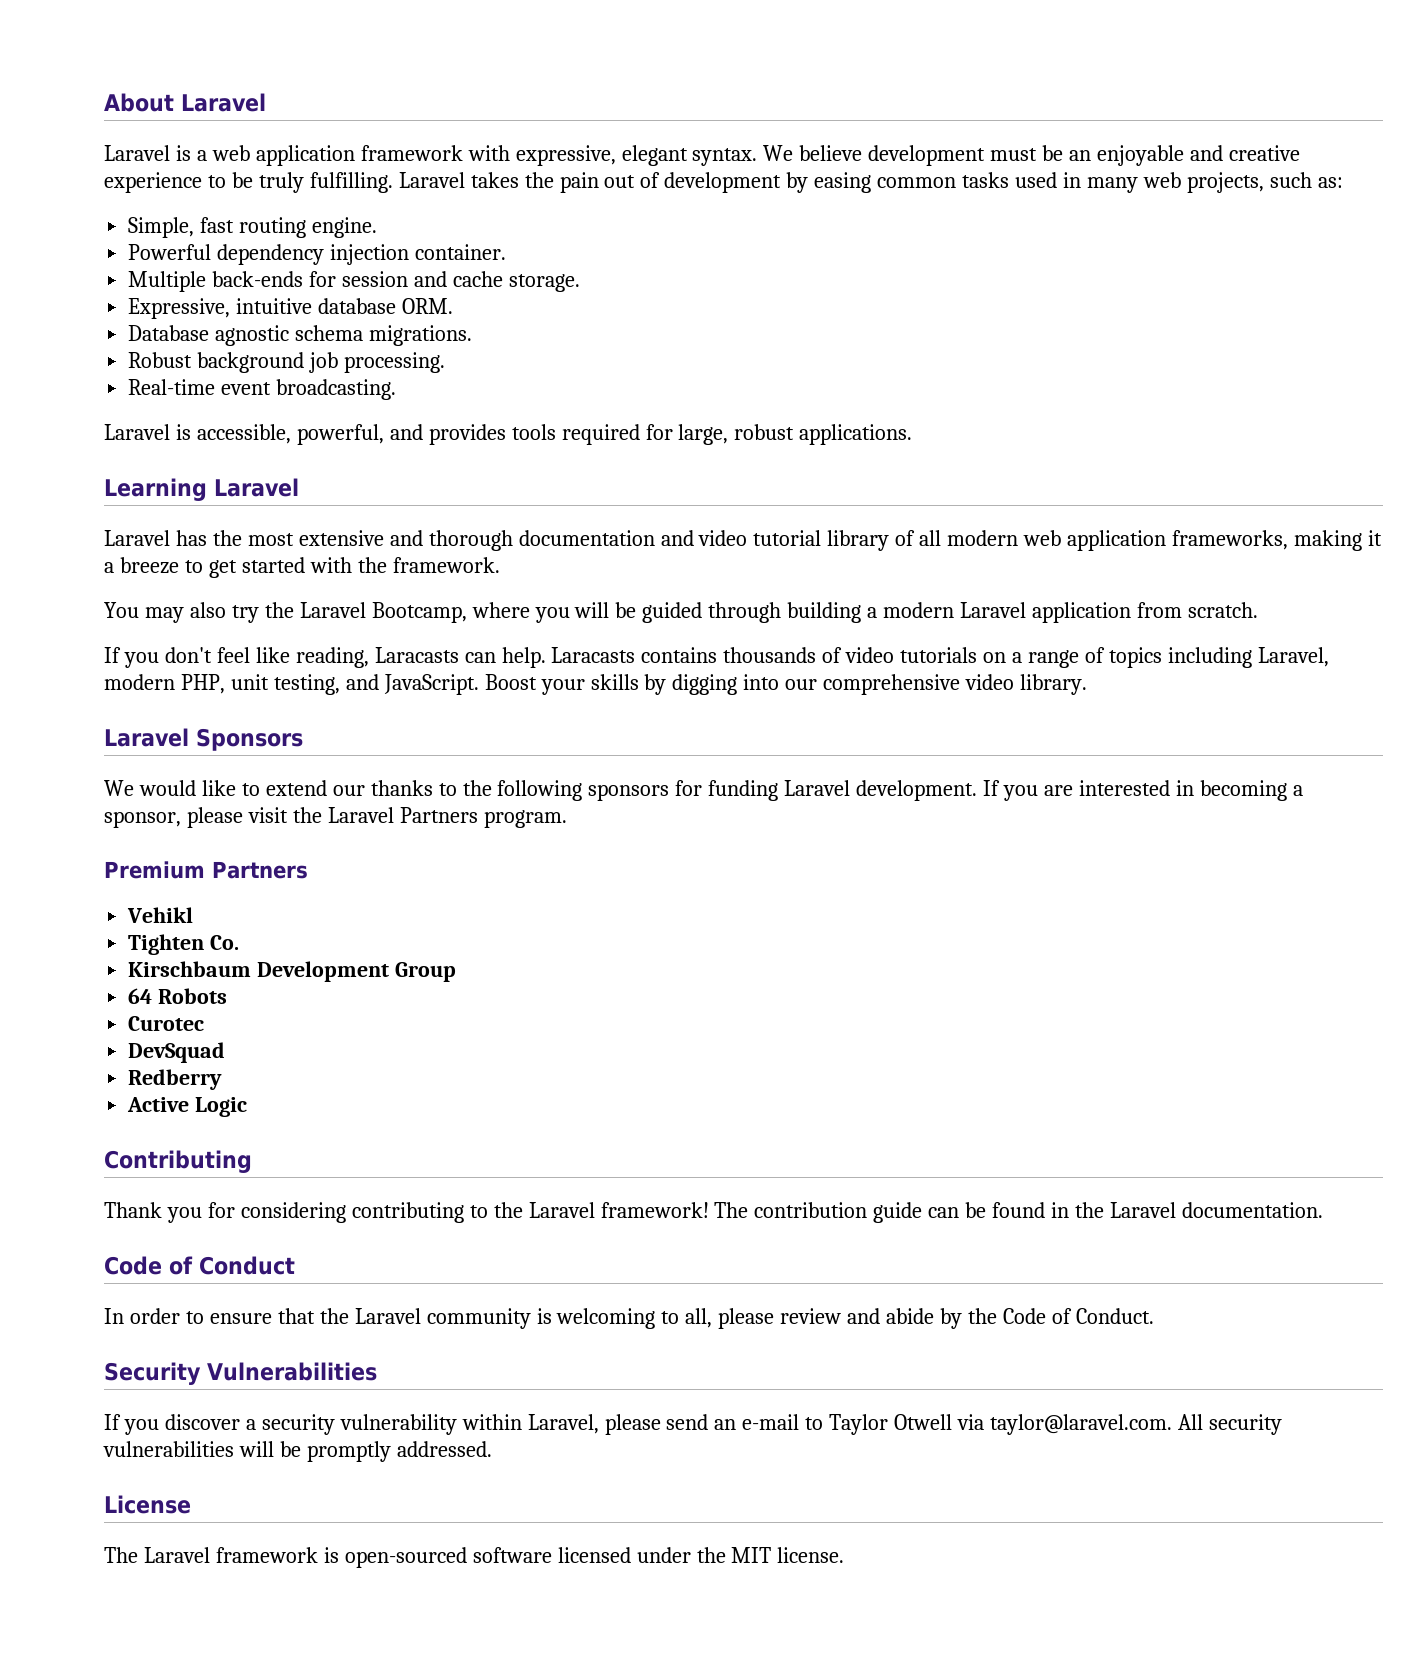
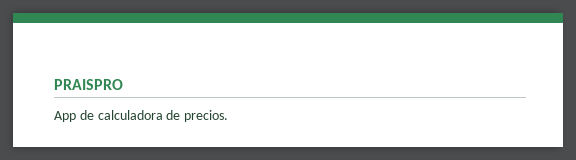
- About Laravel
- Laravel is a web application framework with expressive, elegant syntax. We believe development must be an enjoyable and creative experience to be truly fulfilling. Laravel takes the pain out of development by easing common tasks used in many web projects, such as:
- Simple, fast routing engine.
- Powerful dependency injection container.
- Multiple back-ends for session and cache storage.
- Expressive, intuitive database ORM.
- Database agnostic schema migrations.
- Robust background job processing.
- Real-time event broadcasting.
- Laravel is accessible, powerful, and provides tools required for large, robust applications.
- Learning Laravel
- Laravel has the most extensive and thorough documentation and video tutorial library of all modern web application frameworks, making it a breeze to get started with the framework.
- You may also try the Laravel Bootcamp, where you will be guided through building a modern Laravel application from scratch.
- If you don't feel like reading, Laracasts can help. Laracasts contains thousands of video tutorials on a range of topics including Laravel, modern PHP, unit testing, and JavaScript. Boost your skills by digging into our comprehensive video library.
- Laravel Sponsors
- We would like to extend our thanks to the following sponsors for funding Laravel development. If you are interested in becoming a sponsor, please visit the Laravel Partners program.
- Premium Partners
- Vehikl
- Tighten Co.
- Kirschbaum Development Group
- 64 Robots
- Curotec
- DevSquad
- Redberry
- Active Logic
- Contributing
- Thank you for considering contributing to the Laravel framework! The contribution guide can be found in the Laravel documentation.
- Code of Conduct
- In order to ensure that the Laravel community is welcoming to all, please review and abide by the Code of Conduct.
- Security Vulnerabilities
- If you discover a security vulnerability within Laravel, please send an e-mail to Taylor Otwell via taylor@laravel.com. All security vulnerabilities will be promptly addressed.
- License
- The Laravel framework is open-sourced software licensed under the MIT license.
+ PRAISPRO
+ App de calculadora de precios.

